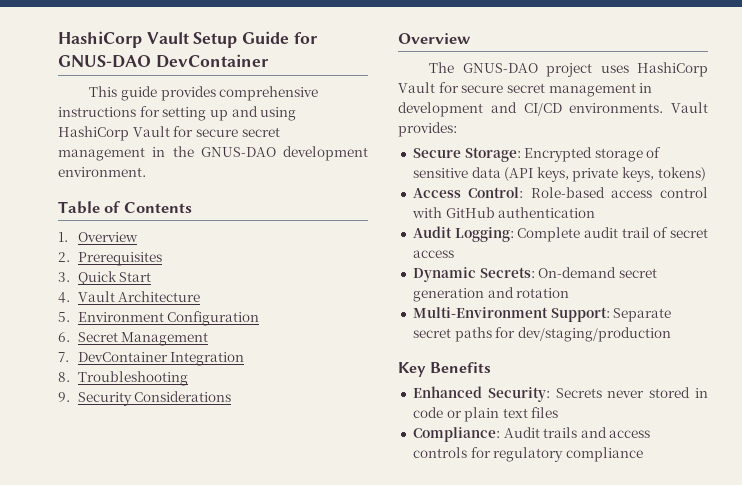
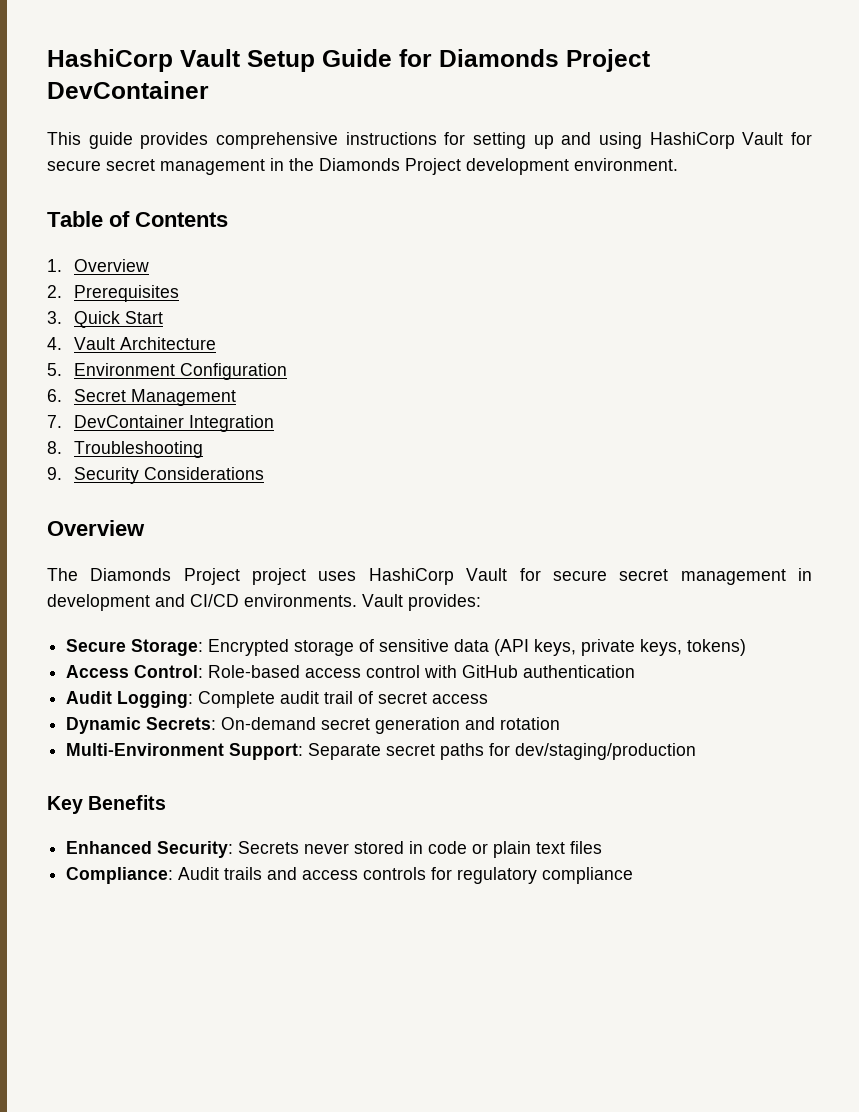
- HashiCorp Vault Setup Guide for GNUS-DAO DevContainer
+ HashiCorp Vault Setup Guide for Diamonds Project DevContainer
- This guide provides comprehensive instructions for setting up and using HashiCorp Vault for secure secret management in the GNUS-DAO development environment.
+ This guide provides comprehensive instructions for setting up and using HashiCorp Vault for secure secret management in the Diamonds Project development environment.
- The GNUS-DAO project uses HashiCorp Vault for secure secret management in development and CI/CD environments.
+ The Diamonds Project project uses HashiCorp Vault for secure secret management in development and CI/CD environments.

